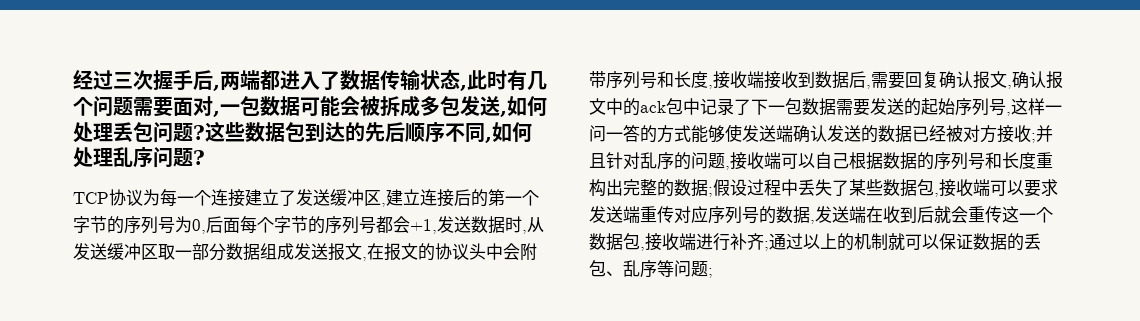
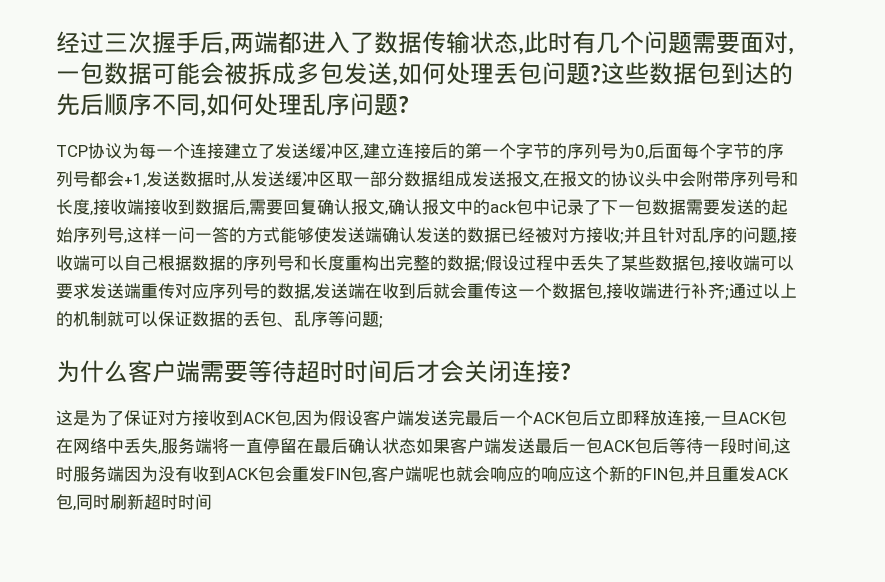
+ 为什么客户端需要等待超时时间后才会关闭连接?
+ 这是为了保证对方接收到ACK包,因为假设客户端发送完最后一个ACK包后立即释放连接,一旦ACK包在网络中丢失,服务端将一直停留在最后确认状态如果客户端发送最后一包ACK包后等待一段时间,这时服务端因为没有收到ACK包会重发FIN包,客户端呢也就会响应的响应这个新的FIN包,并且重发ACK包,同时刷新超时时间

